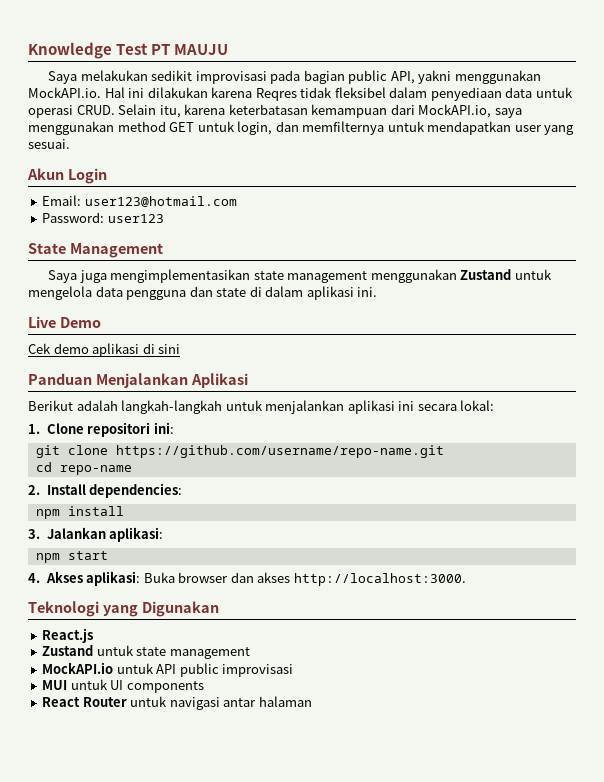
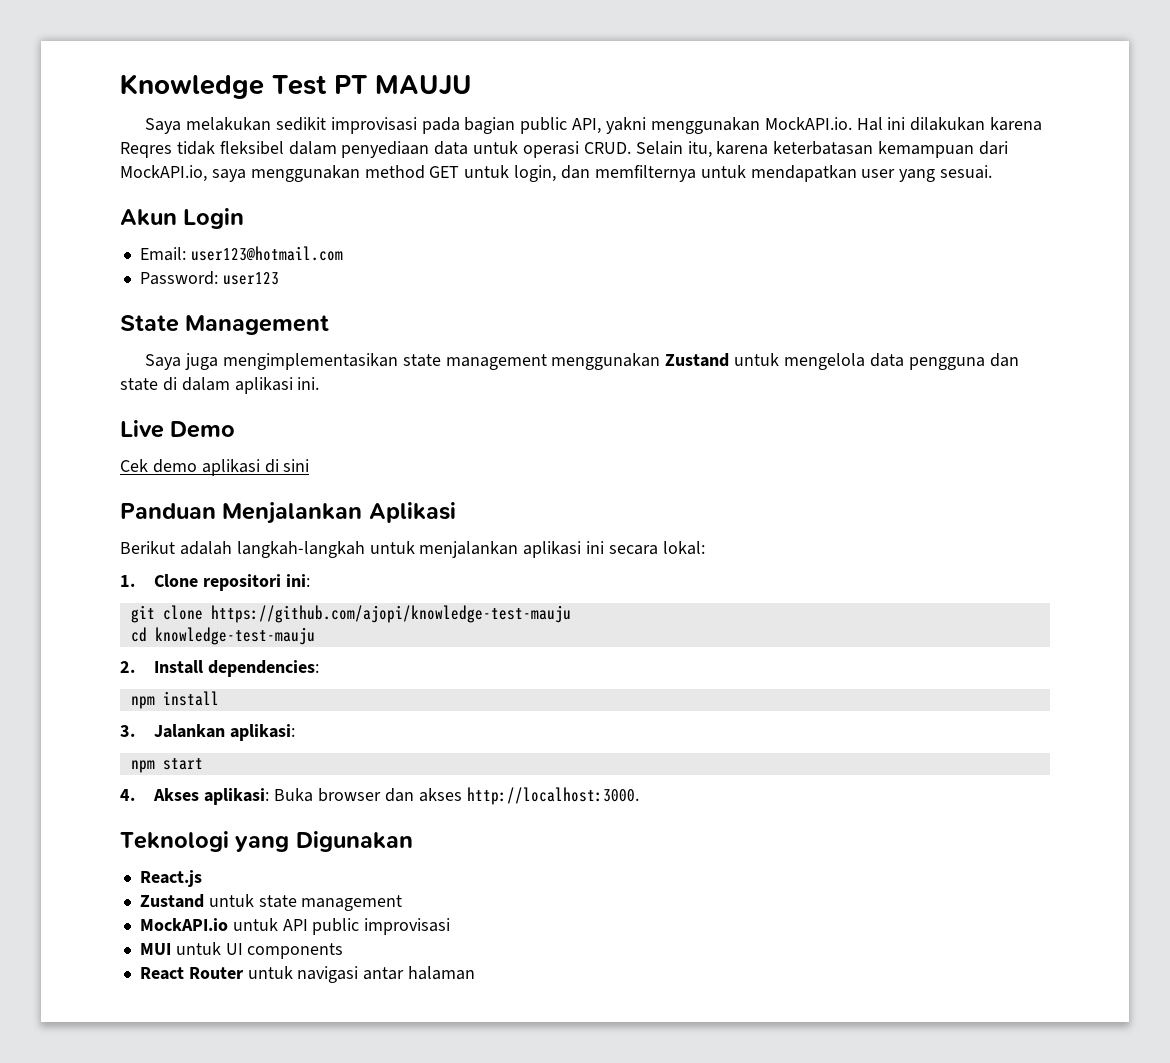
- git clone https://github.com/username/repo-name.git
+ git clone https://github.com/ajopi/knowledge-test-mauju
- cd repo-name
+ cd knowledge-test-mauju

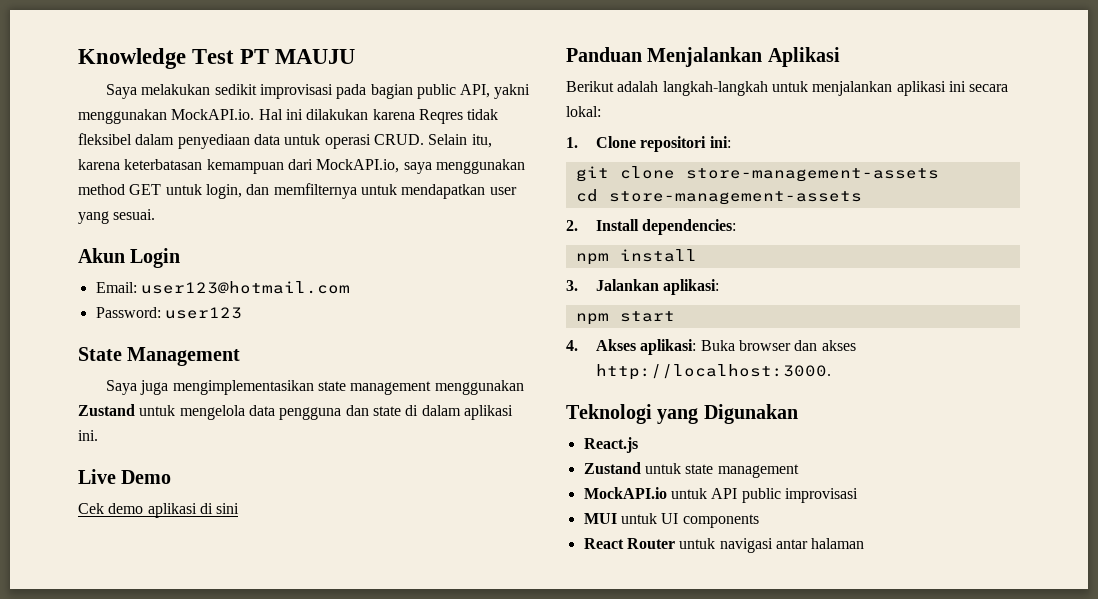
- git clone https://github.com/ajopi/knowledge-test-mauju
+ git clone store-management-assets
- cd knowledge-test-mauju
+ cd store-management-assets

